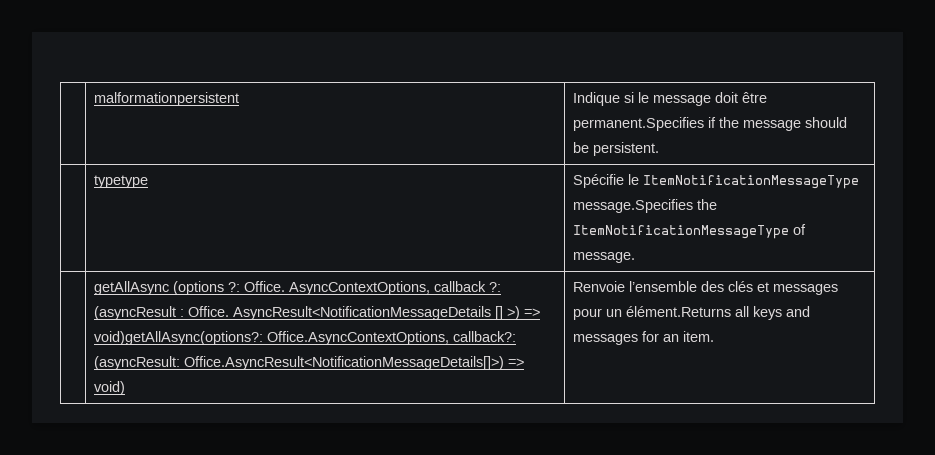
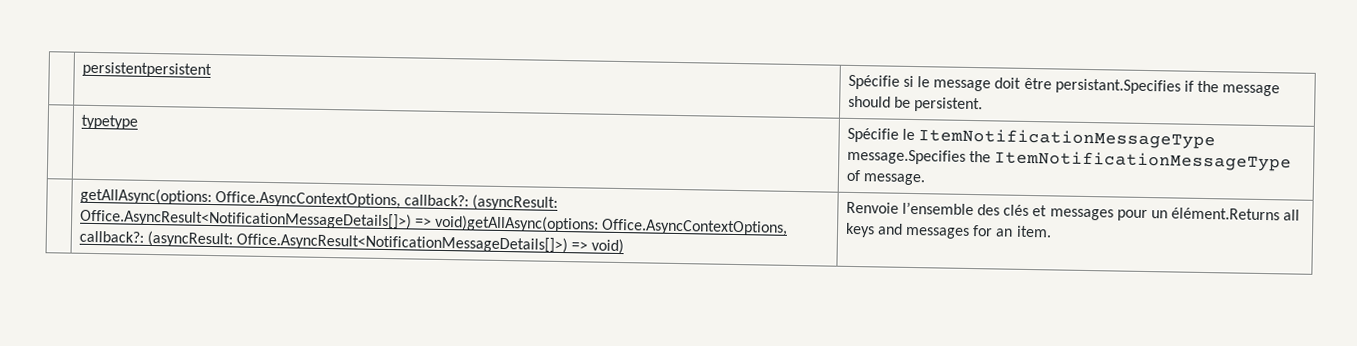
- | malformationpersistent | Indique si le message doit être permanent.Specifies if the message should be persistent.
+ | persistentpersistent | Spécifie si le message doit être persistant.Specifies if the message should be persistent.
- | getAllAsync (options ?: Office. AsyncContextOptions, callback ?: (asyncResult : Office. AsyncResult<NotificationMessageDetails [] >) => void)getAllAsync(options?: Office.AsyncContextOptions, callback?: (asyncResult: Office.AsyncResult<NotificationMessageDetails[]>) => void) | Renvoie l’ensemble des clés et messages pour un élément.Returns all keys and messages for an item.
+ | getAllAsync(options: Office.AsyncContextOptions, callback?: (asyncResult: Office.AsyncResult<NotificationMessageDetails[]>) => void)getAllAsync(options: Office.AsyncContextOptions, callback?: (asyncResult: Office.AsyncResult<NotificationMessageDetails[]>) => void) | Renvoie l’ensemble des clés et messages pour un élément.Returns all keys and messages for an item.

